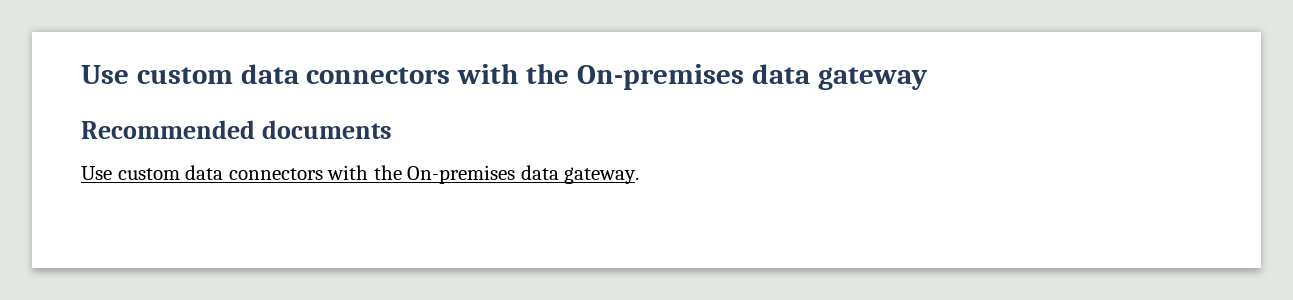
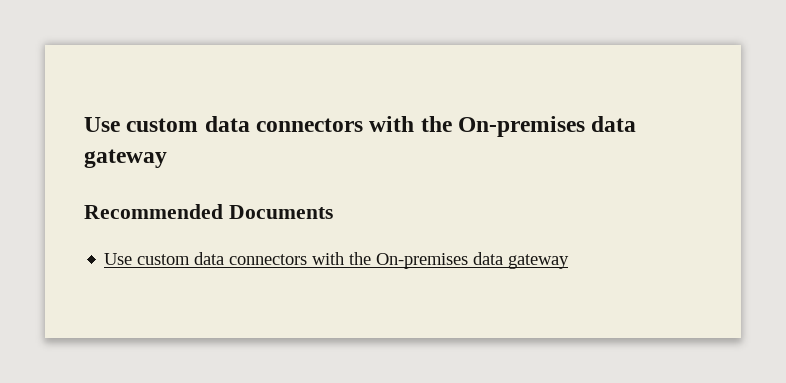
- Recommended documents
- Use custom data connectors with the On-premises data gateway.
+ Recommended Documents
+ Use custom data connectors with the On-premises data gateway

